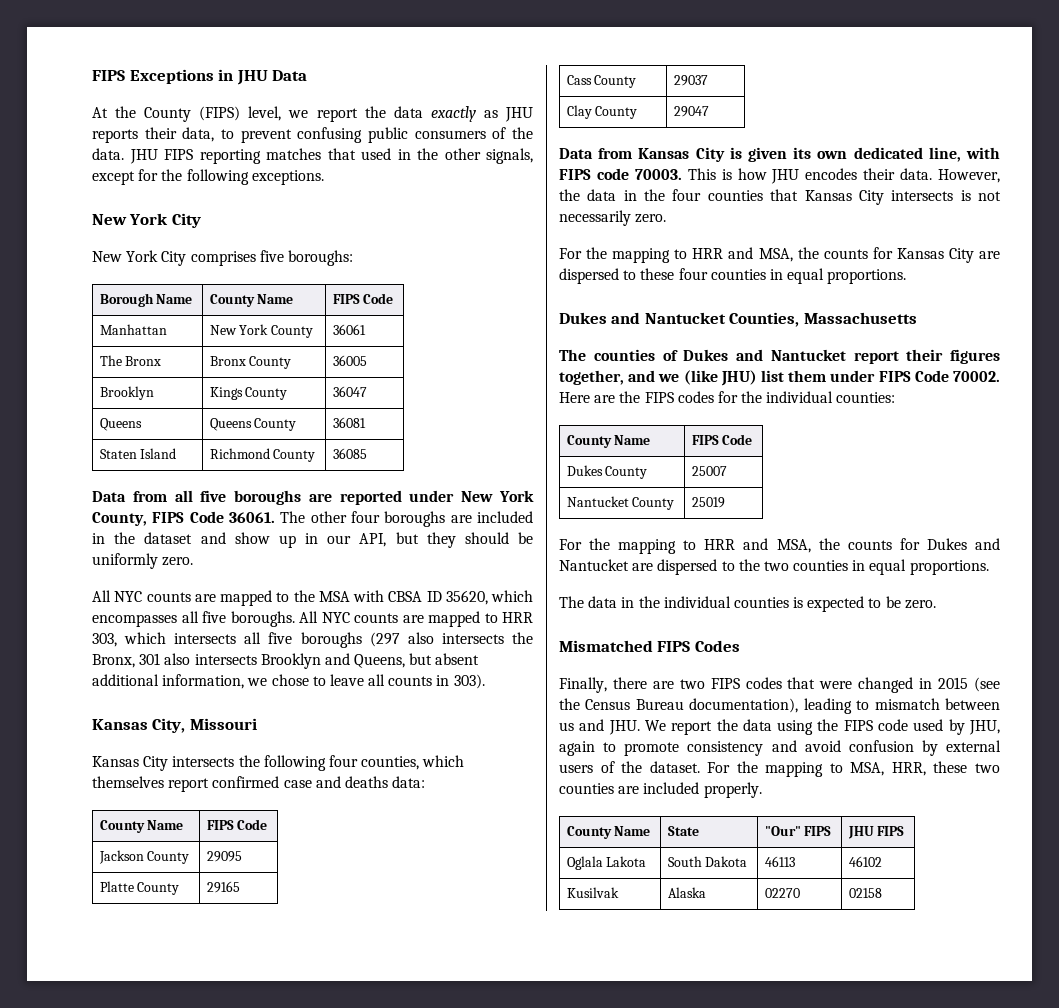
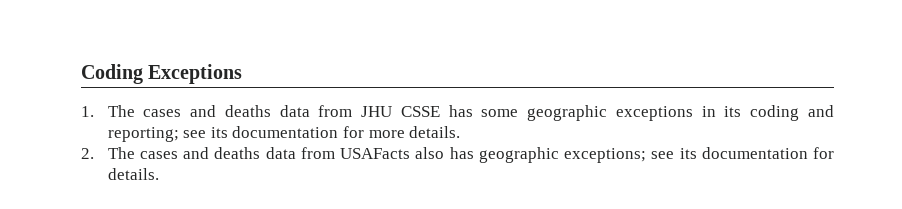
- FIPS Exceptions in JHU Data
- At the County (FIPS) level, we report the data exactly as JHU reports their data, to prevent confusing public consumers of the data. JHU FIPS reporting matches that used in the other signals, except for the following exceptions.
- New York City
- New York City comprises five boroughs:
- Borough Name | County Name | FIPS Code
- Manhattan | New York County | 36061
- The Bronx | Bronx County | 36005
- Brooklyn | Kings County | 36047
- Queens | Queens County | 36081
- Staten Island | Richmond County | 36085
- Data from all five boroughs are reported under New York County, FIPS Code 36061. The other four boroughs are included in the dataset and show up in our API, but they should be uniformly zero.
- All NYC counts are mapped to the MSA with CBSA ID 35620, which encompasses all five boroughs. All NYC counts are mapped to HRR 303, which intersects all five boroughs (297 also intersects the Bronx, 301 also intersects Brooklyn and Queens, but absent additional information, we chose to leave all counts in 303).
- Kansas City, Missouri
- Kansas City intersects the following four counties, which themselves report confirmed case and deaths data:
- County Name | FIPS Code
- Jackson County | 29095
- Platte County | 29165
- Cass County | 29037
- Clay County | 29047
- Data from Kansas City is given its own dedicated line, with FIPS code 70003. This is how JHU encodes their data. However, the data in the four counties that Kansas City intersects is not necessarily zero.
- For the mapping to HRR and MSA, the counts for Kansas City are dispersed to these four counties in equal proportions.
- Dukes and Nantucket Counties, Massachusetts
- The counties of Dukes and Nantucket report their figures together, and we (like JHU) list them under FIPS Code 70002. Here are the FIPS codes for the individual counties:
- County Name | FIPS Code
- Dukes County | 25007
- Nantucket County | 25019
- For the mapping to HRR and MSA, the counts for Dukes and Nantucket are dispersed to the two counties in equal proportions.
- The data in the individual counties is expected to be zero.
- Mismatched FIPS Codes
- Finally, there are two FIPS codes that were changed in 2015 (see the Census Bureau documentation), leading to mismatch between us and JHU. We report the data using the FIPS code used by JHU, again to promote consistency and avoid confusion by external users of the dataset. For the mapping to MSA, HRR, these two counties are included properly.
- County Name | State | "Our" FIPS | JHU FIPS
- Oglala Lakota | South Dakota | 46113 | 46102
- Kusilvak | Alaska | 02270 | 02158
+ Coding Exceptions
+ 1. The cases and deaths data from JHU CSSE has some geographic exceptions in its coding and reporting; see its documentation for more details.
+ 2. The cases and deaths data from USAFacts also has geographic exceptions; see its documentation for details.

